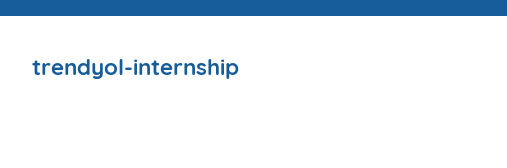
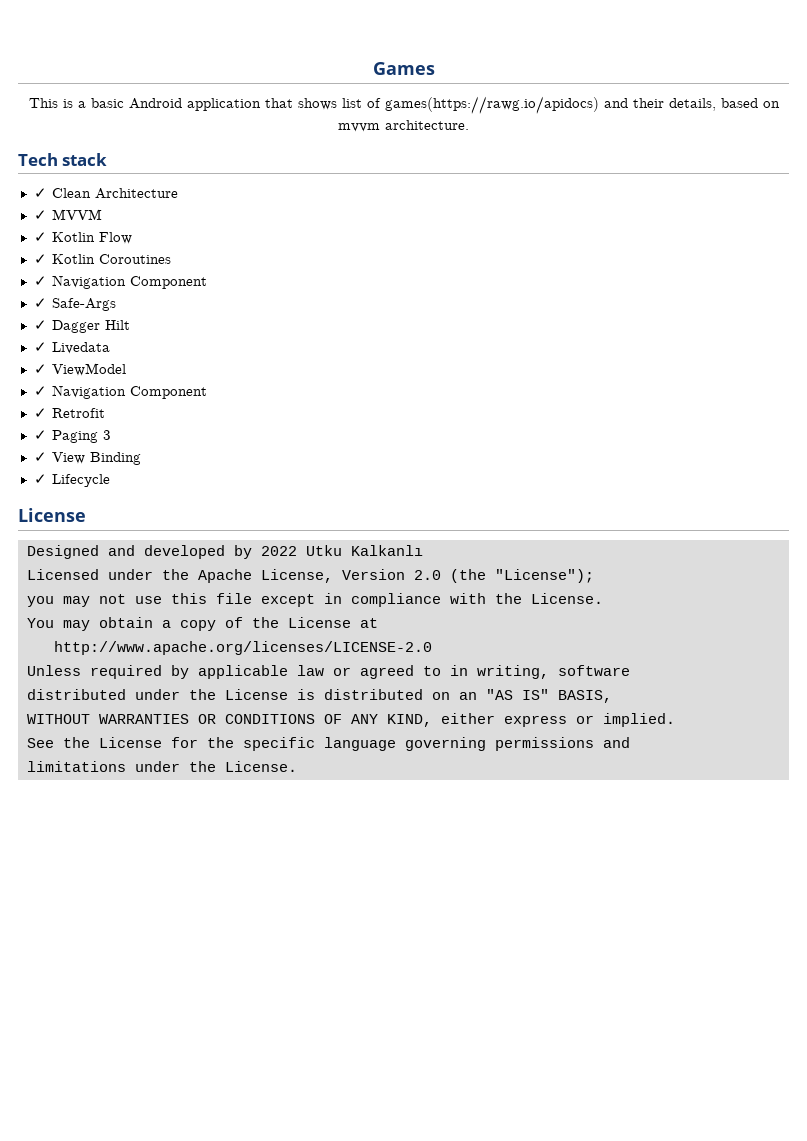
- trendyol-internship
+ Games
+ This is a basic Android application that shows list of games(https://rawg.io/apidocs) and their details, based on mvvm architecture.
+ Tech stack
+ ✓ Clean Architecture
+ ✓ MVVM
+ ✓ Kotlin Flow
+ ✓ Kotlin Coroutines
+ ✓ Navigation Component
+ ✓ Safe-Args
+ ✓ Dagger Hilt
+ ✓ Livedata
+ ✓ ViewModel
+ ✓ Navigation Component
+ ✓ Retrofit
+ ✓ Paging 3
+ ✓ View Binding
+ ✓ Lifecycle
+ License
+ Designed and developed by 2022 Utku Kalkanlı
+ Licensed under the Apache License, Version 2.0 (the "License");
+ you may not use this file except in compliance with the License.
+ You may obtain a copy of the License at
+ http://www.apache.org/licenses/LICENSE-2.0
+ Unless required by applicable law or agreed to in writing, software
+ distributed under the License is distributed on an "AS IS" BASIS,
+ WITHOUT WARRANTIES OR CONDITIONS OF ANY KIND, either express or implied.
+ See the License for the specific language governing permissions and
+ limitations under the License.

